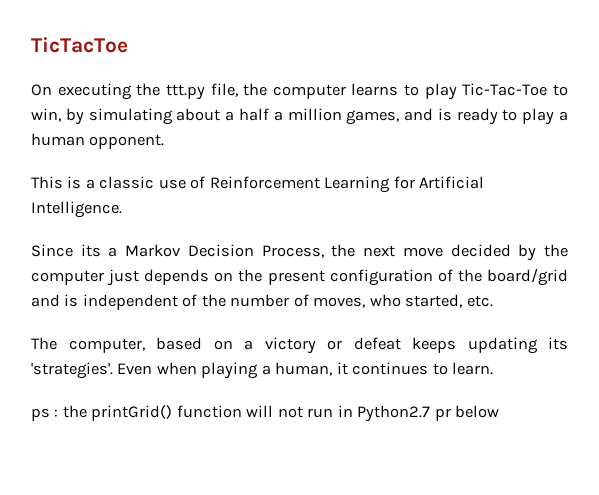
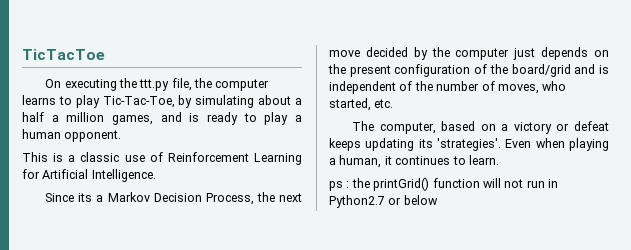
- On executing the ttt.py file, the computer learns to play Tic-Tac-Toe to win, by simulating about a half a million games, and is ready to play a human opponent.
+ On executing the ttt.py file, the computer learns to play Tic-Tac-Toe, by simulating about a half a million games, and is ready to play a human opponent.
- ps : the printGrid() function will not run in Python2.7 pr below
+ ps : the printGrid() function will not run in Python2.7 or below

